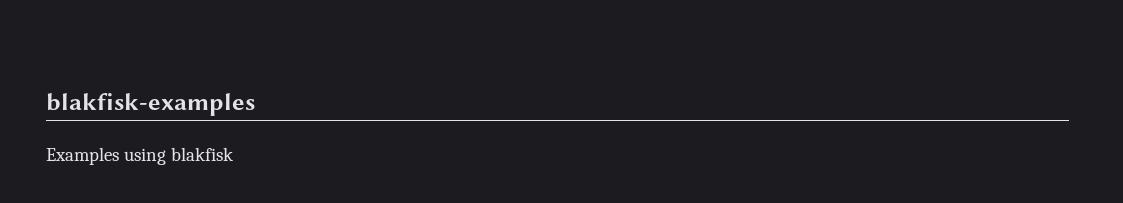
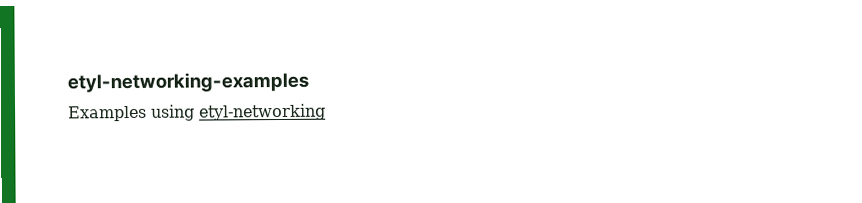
- blakfisk-examples
+ etyl-networking-examples
- Examples using blakfisk
+ Examples using etyl-networking

